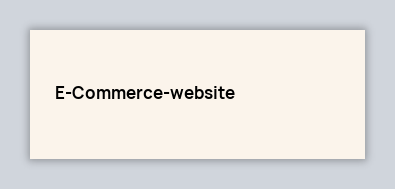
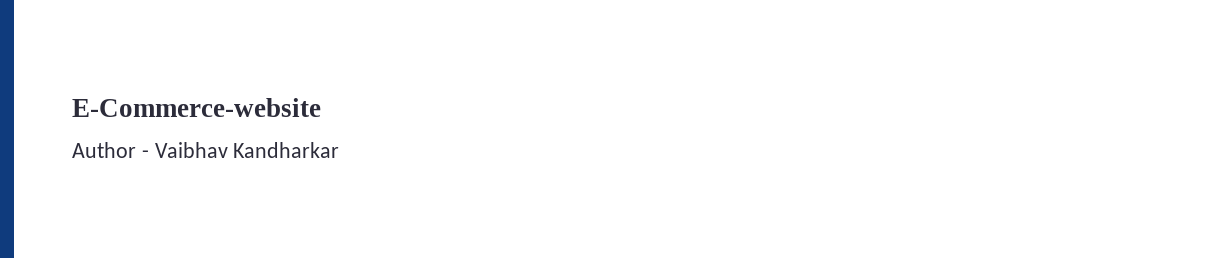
+ Author - Vaibhav Kandharkar

